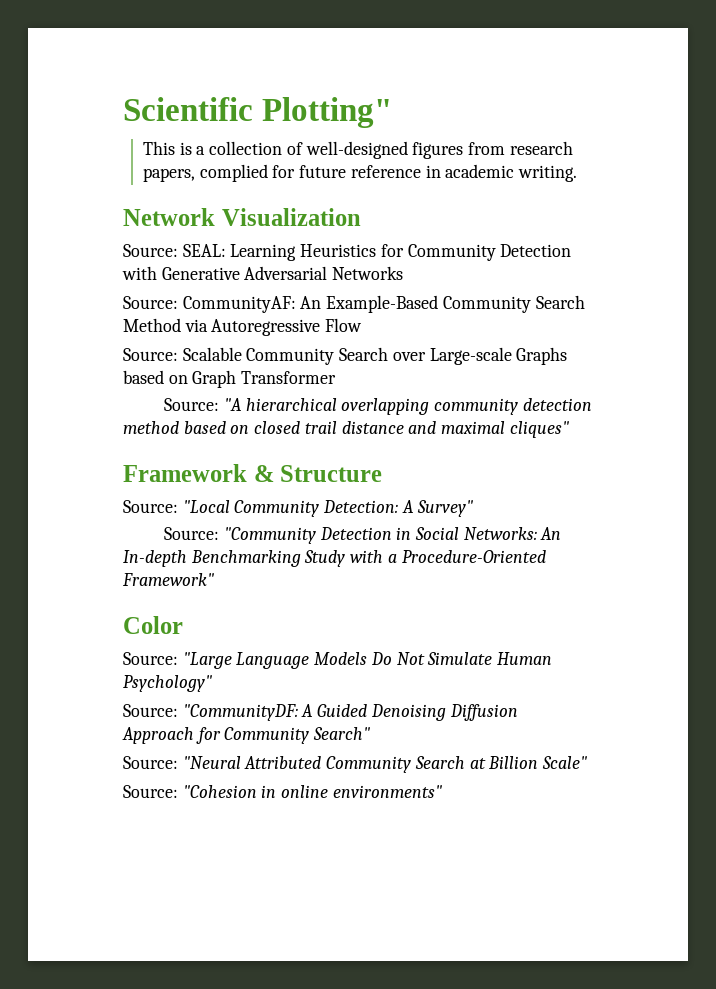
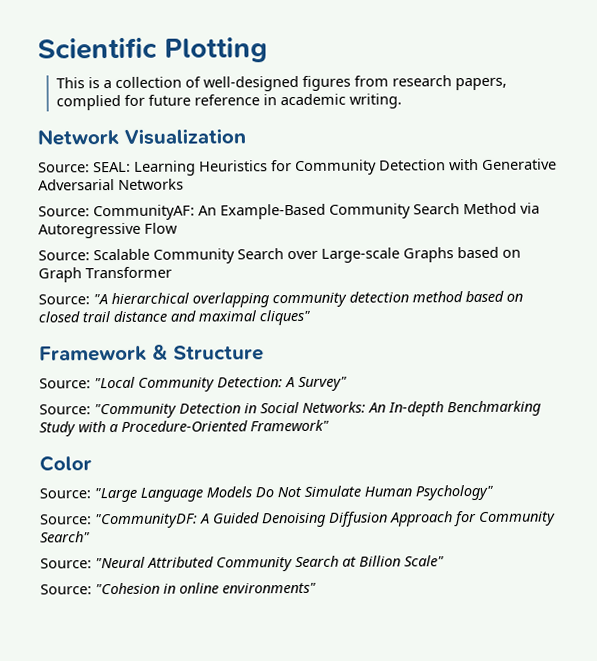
- Scientific Plotting"
+ Scientific Plotting

